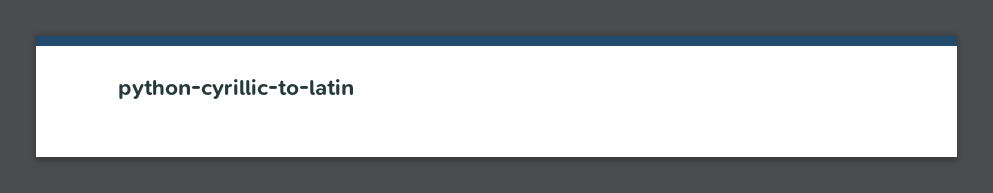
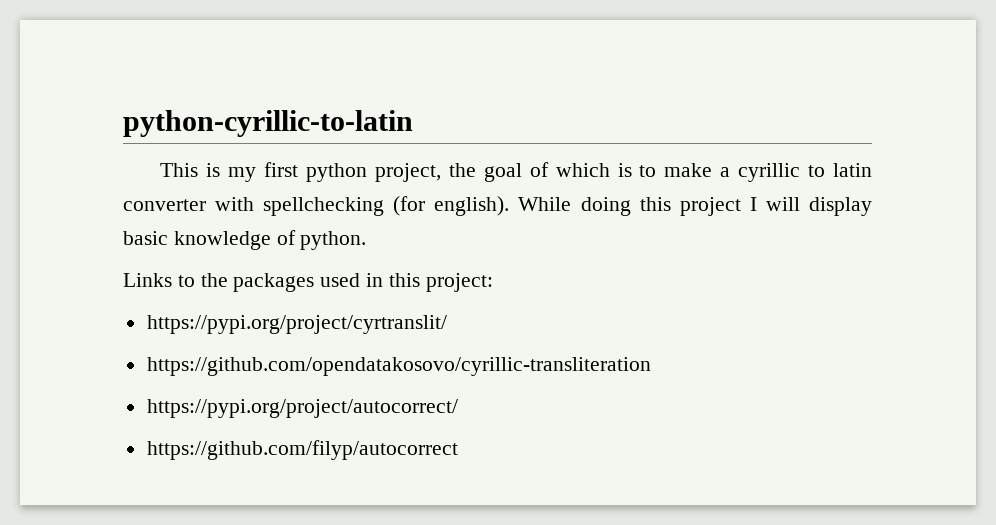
+ This is my first python project, the goal of which is to make a cyrillic to latin converter with spellchecking (for english). While doing this project I will display basic knowledge of python.
+ Links to the packages used in this project:
+ https://pypi.org/project/cyrtranslit/
+ https://github.com/opendatakosovo/cyrillic-transliteration
+ https://pypi.org/project/autocorrect/
+ https://github.com/filyp/autocorrect

